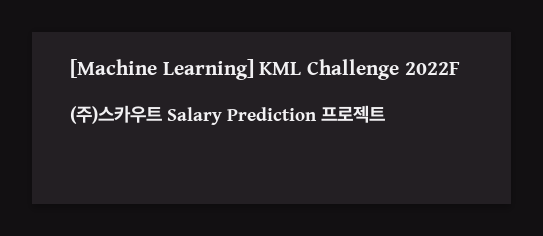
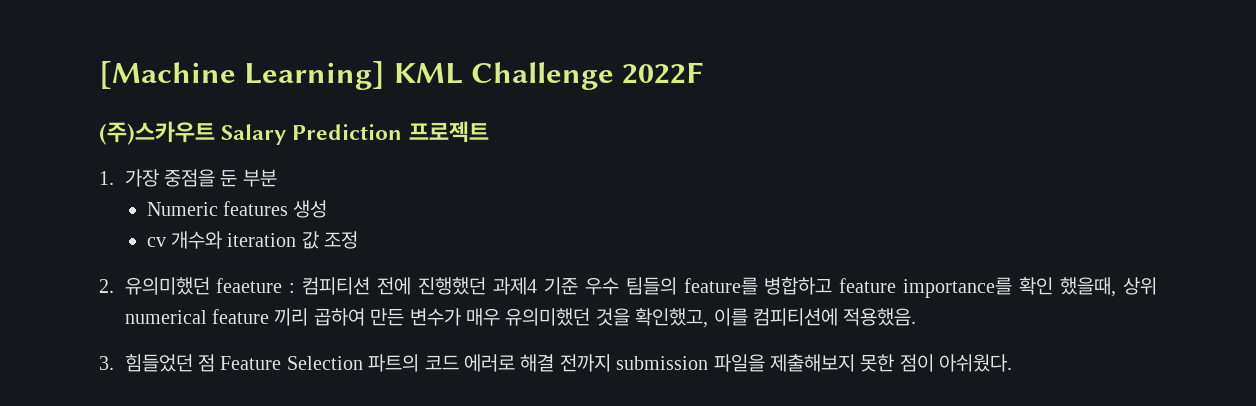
+ 1. 가장 중점을 둔 부분
+ Numeric features 생성
+ cv 개수와 iteration 값 조정
+ 2. 유의미했던 feaeture : 컴피티션 전에 진행했던 과제4 기준 우수 팀들의 feature를 병합하고 feature importance를 확인 했을때, 상위 numerical feature 끼리 곱하여 만든 변수가 매우 유의미했던 것을 확인했고, 이를 컴피티션에 적용했음.
+ 3. 힘들었던 점 Feature Selection 파트의 코드 에러로 해결 전까지 submission 파일을 제출해보지 못한 점이 아쉬웠다.

